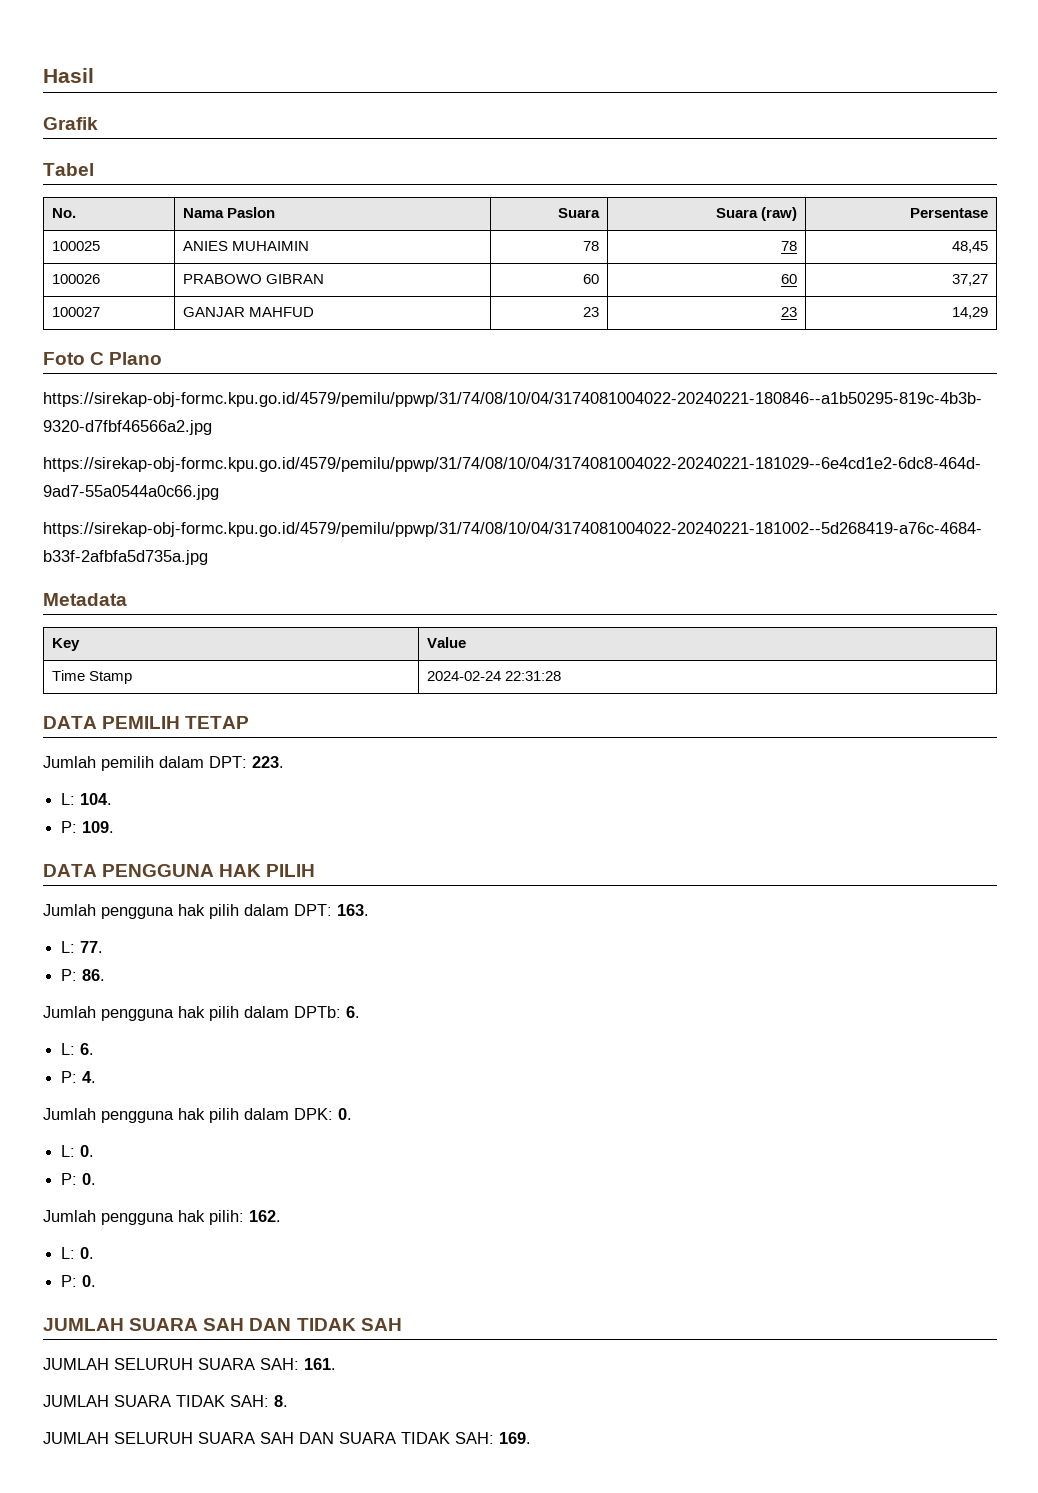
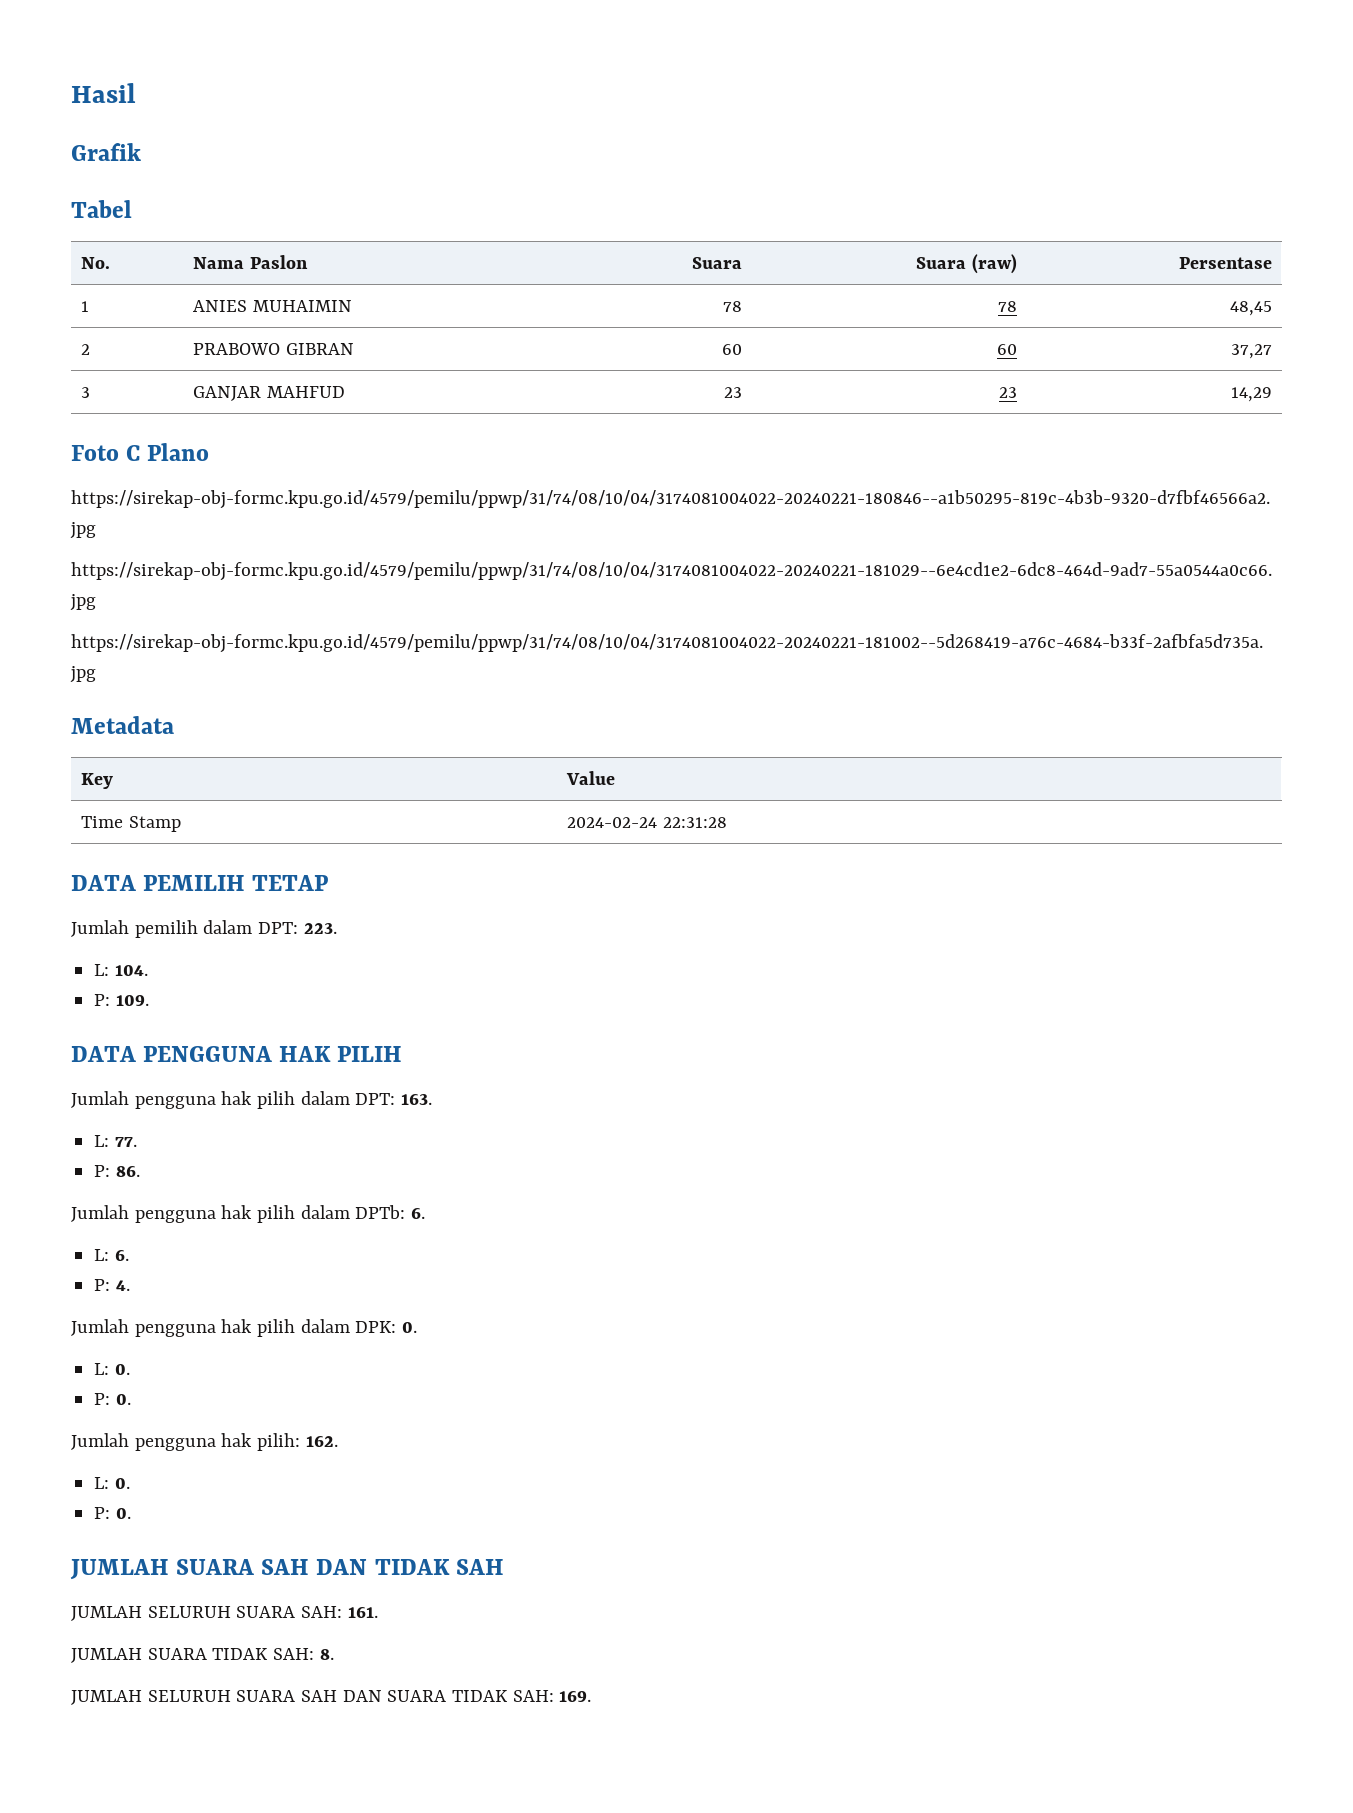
- 100025 | ANIES MUHAIMIN | 78 | 78 | 48,45
+ 1 | ANIES MUHAIMIN | 78 | 78 | 48,45
- 100026 | PRABOWO GIBRAN | 60 | 60 | 37,27
+ 2 | PRABOWO GIBRAN | 60 | 60 | 37,27
- 100027 | GANJAR MAHFUD | 23 | 23 | 14,29
+ 3 | GANJAR MAHFUD | 23 | 23 | 14,29

